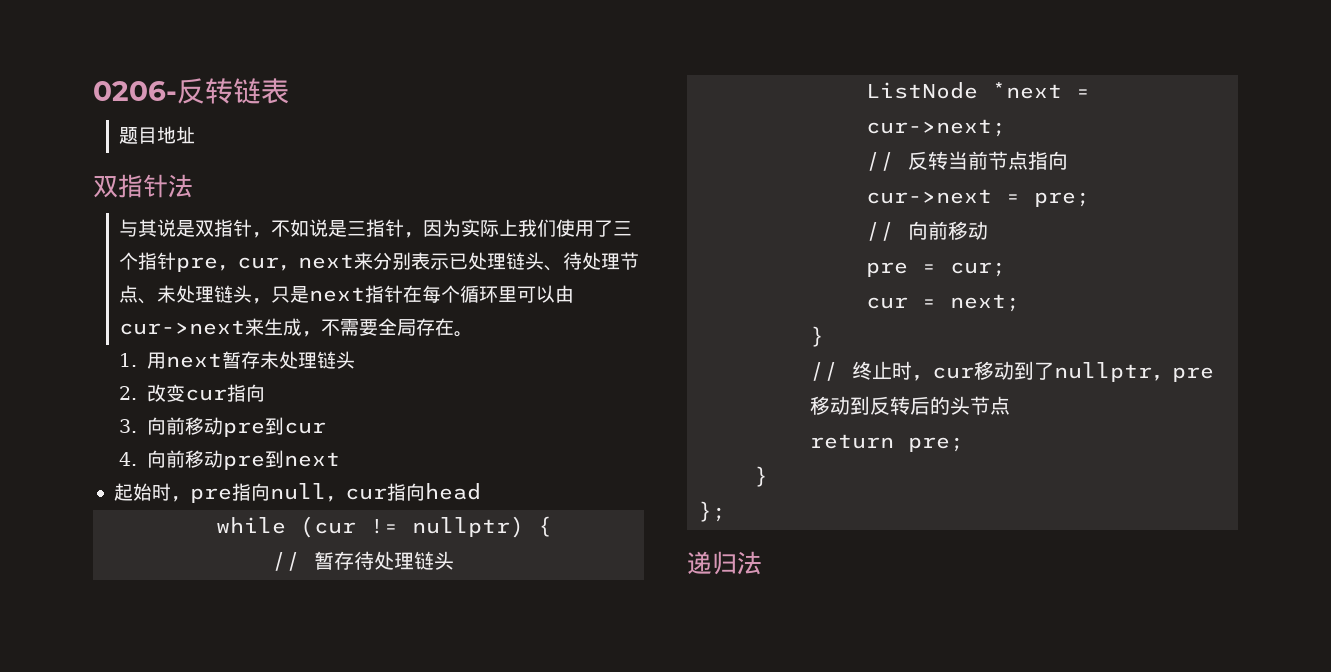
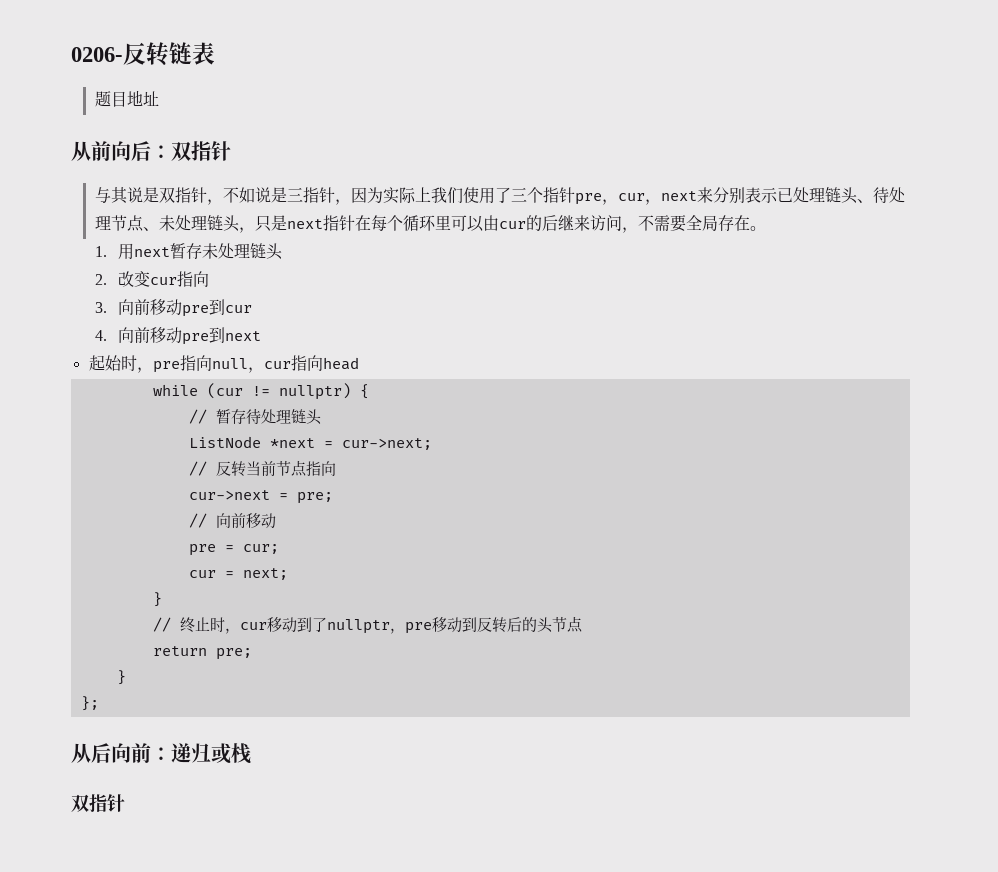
- 双指针法
+ 从前向后：双指针
- 与其说是双指针，不如说是三指针，因为实际上我们使用了三个指针pre，cur，next来分别表示已处理链头、待处理节点、未处理链头，只是next指针在每个循环里可以由cur->next来生成，不需要全局存在。
+ 与其说是双指针，不如说是三指针，因为实际上我们使用了三个指针pre，cur，next来分别表示已处理链头、待处理节点、未处理链头，只是next指针在每个循环里可以由cur的后继来访问，不需要全局存在。
- 递归法
+ 从后向前：递归或栈
+ 双指针

